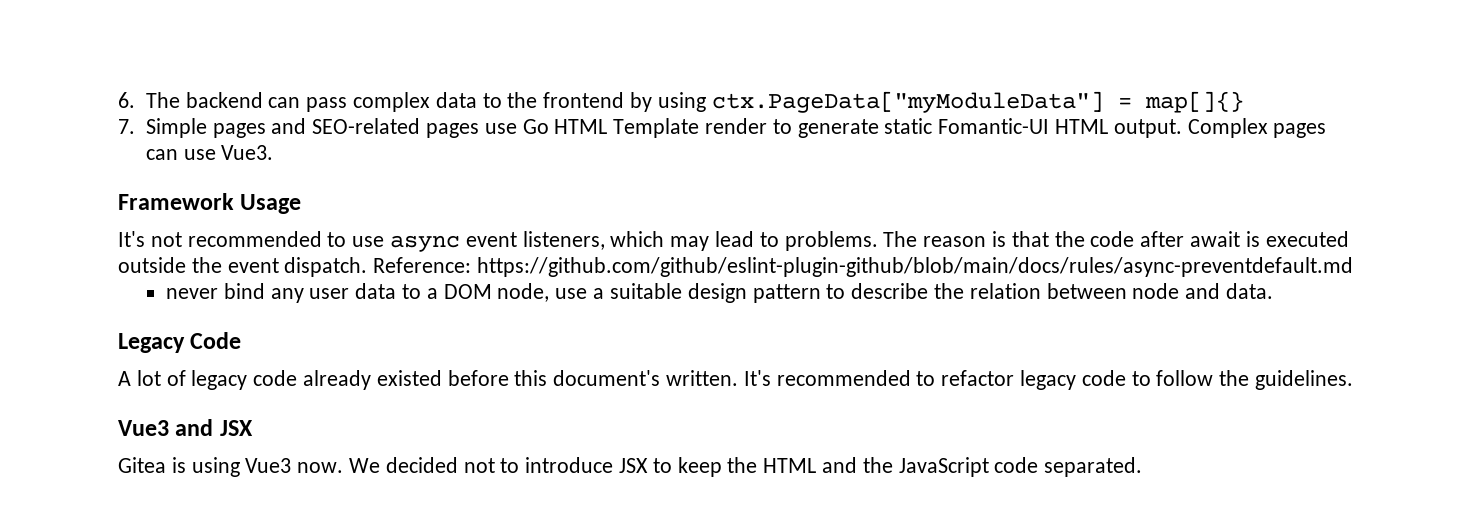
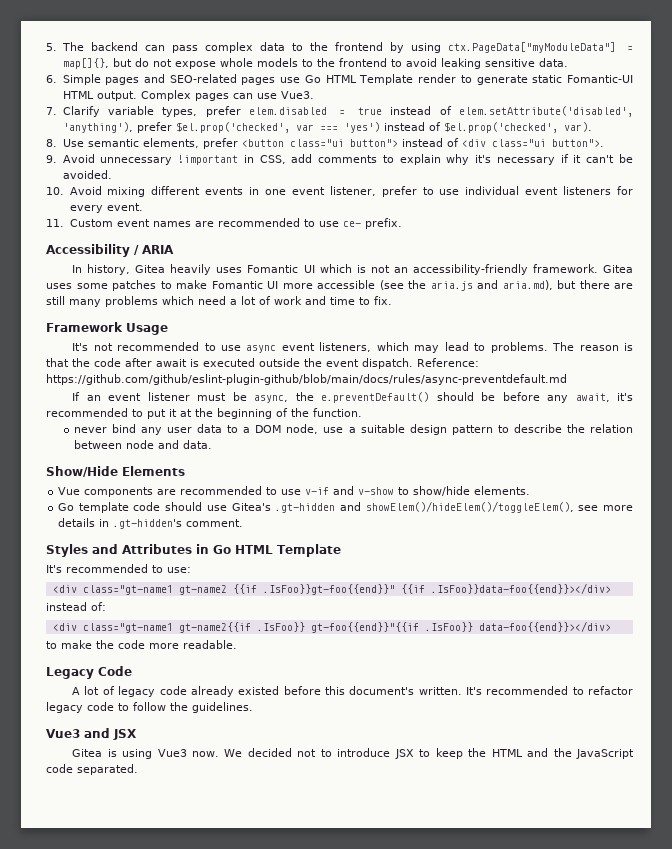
- 6. The backend can pass complex data to the frontend by using ctx.PageData["myModuleData"] = map[]{}
- 7. Simple pages and SEO-related pages use Go HTML Template render to generate static Fomantic-UI HTML output.
+ 5. The backend can pass complex data to the frontend by using ctx.PageData["myModuleData"] = map[]{}, but do not expose whole models to the frontend to avoid leaking sensitive data.
+ 6. Simple pages and SEO-related pages use Go HTML Template render to generate static Fomantic-UI HTML output.
+ 7. Clarify variable types, prefer elem.disabled = true instead of elem.setAttribute('disabled', 'anything'), prefer $el.prop('checked', var === 'yes') instead of $el.prop('checked', var).
+ 8. Use semantic elements, prefer <button class="ui button"> instead of <div class="ui button">.
+ 9. Avoid unnecessary !important in CSS, add comments to explain why it's necessary if it can't be avoided.
+ 10. Avoid mixing different events in one event listener, prefer to use individual event listeners for every event.
+ 11. Custom event names are recommended to use ce- prefix.
+ Accessibility / ARIA
+ In history, Gitea heavily uses Fomantic UI which is not an accessibility-friendly framework. Gitea uses some patches to make Fomantic UI more accessible (see the aria.js and aria.md), but there are still many problems which need a lot of work and time to fix.
+ If an event listener must be async, the e.preventDefault() should be before any await, it's recommended to put it at the beginning of the function.
+ Show/Hide Elements
+ Vue components are recommended to use v-if and v-show to show/hide elements.
+ Go template code should use Gitea's .gt-hidden and showElem()/hideElem()/toggleElem(), see more details in .gt-hidden's comment.
+ Styles and Attributes in Go HTML Template
+ It's recommended to use:
+ <div class="gt-name1 gt-name2 {{if .IsFoo}}gt-foo{{end}}" {{if .IsFoo}}data-foo{{end}}></div>
+ instead of:
+ <div class="gt-name1 gt-name2{{if .IsFoo}} gt-foo{{end}}"{{if .IsFoo}} data-foo{{end}}></div>
+ to make the code more readable.

